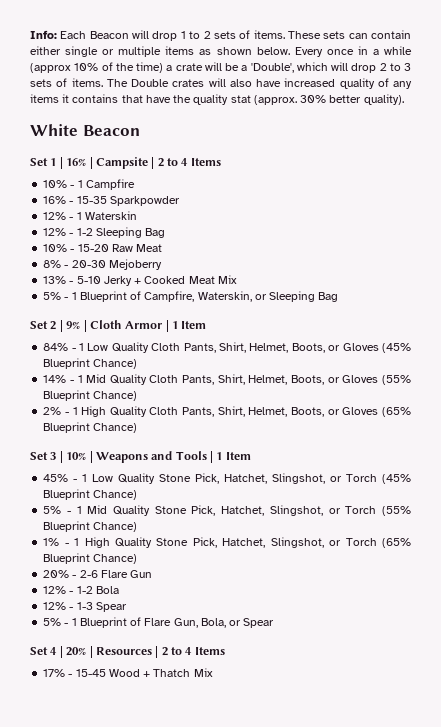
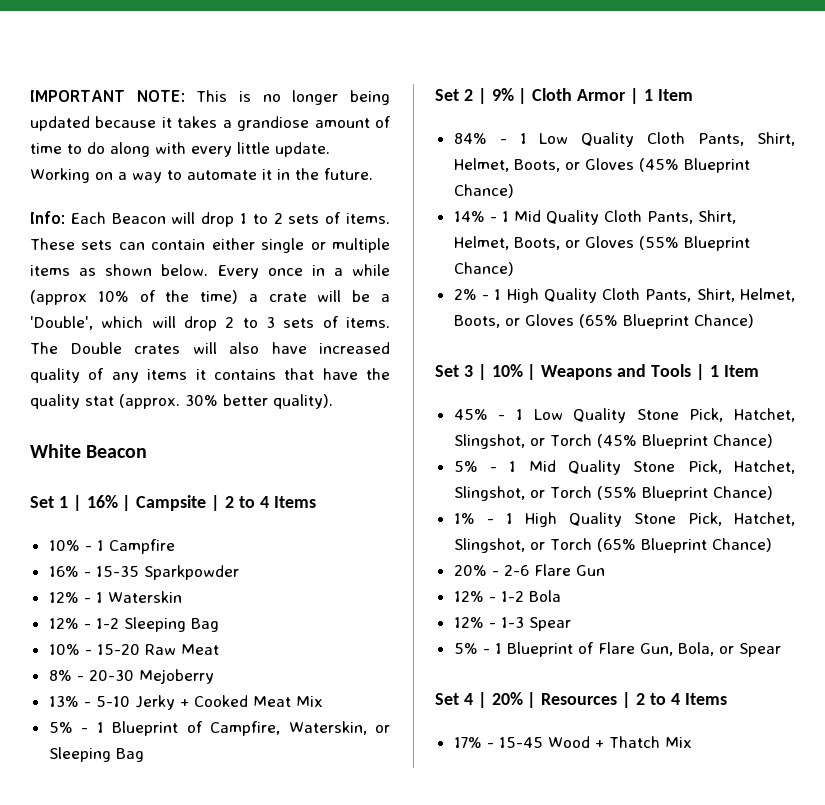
+ IMPORTANT NOTE: This is no longer being updated because it takes a grandiose amount of time to do along with every little update. Working on a way to automate it in the future.

